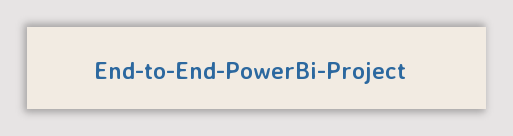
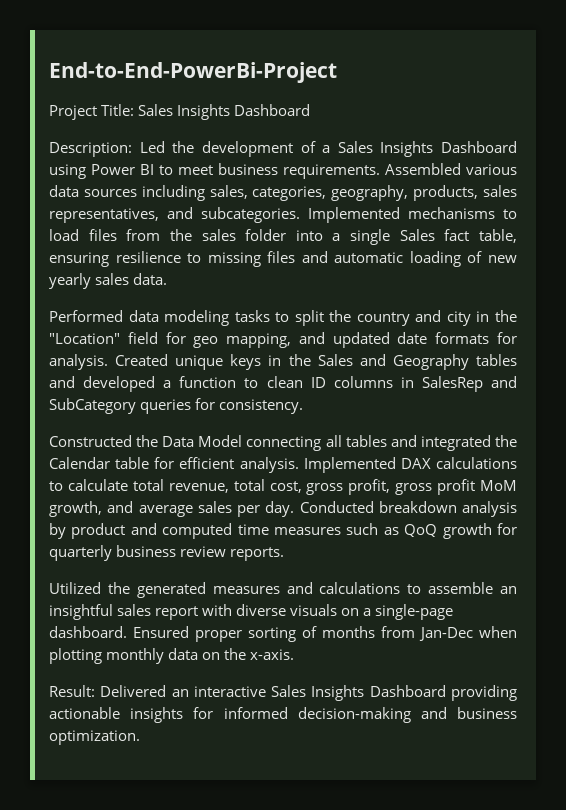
+ Project Title: Sales Insights Dashboard
+ Description: Led the development of a Sales Insights Dashboard using Power BI to meet business requirements. Assembled various data sources including sales, categories, geography, products, sales representatives, and subcategories. Implemented mechanisms to load files from the sales folder into a single Sales fact table, ensuring resilience to missing files and automatic loading of new yearly sales data.
+ Performed data modeling tasks to split the country and city in the "Location" field for geo mapping, and updated date formats for analysis. Created unique keys in the Sales and Geography tables and developed a function to clean ID columns in SalesRep and SubCategory queries for consistency.
+ Constructed the Data Model connecting all tables and integrated the Calendar table for efficient analysis. Implemented DAX calculations to calculate total revenue, total cost, gross profit, gross profit MoM growth, and average sales per day. Conducted breakdown analysis by product and computed time measures such as QoQ growth for quarterly business review reports.
+ Utilized the generated measures and calculations to assemble an insightful sales report with diverse visuals on a single-page dashboard. Ensured proper sorting of months from Jan-Dec when plotting monthly data on the x-axis.
+ Result: Delivered an interactive Sales Insights Dashboard providing actionable insights for informed decision-making and business optimization.

